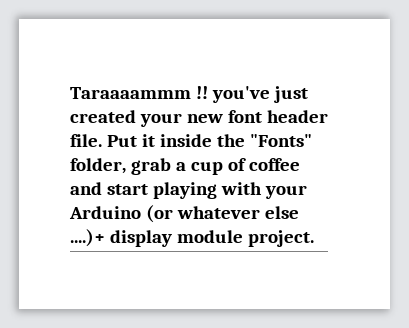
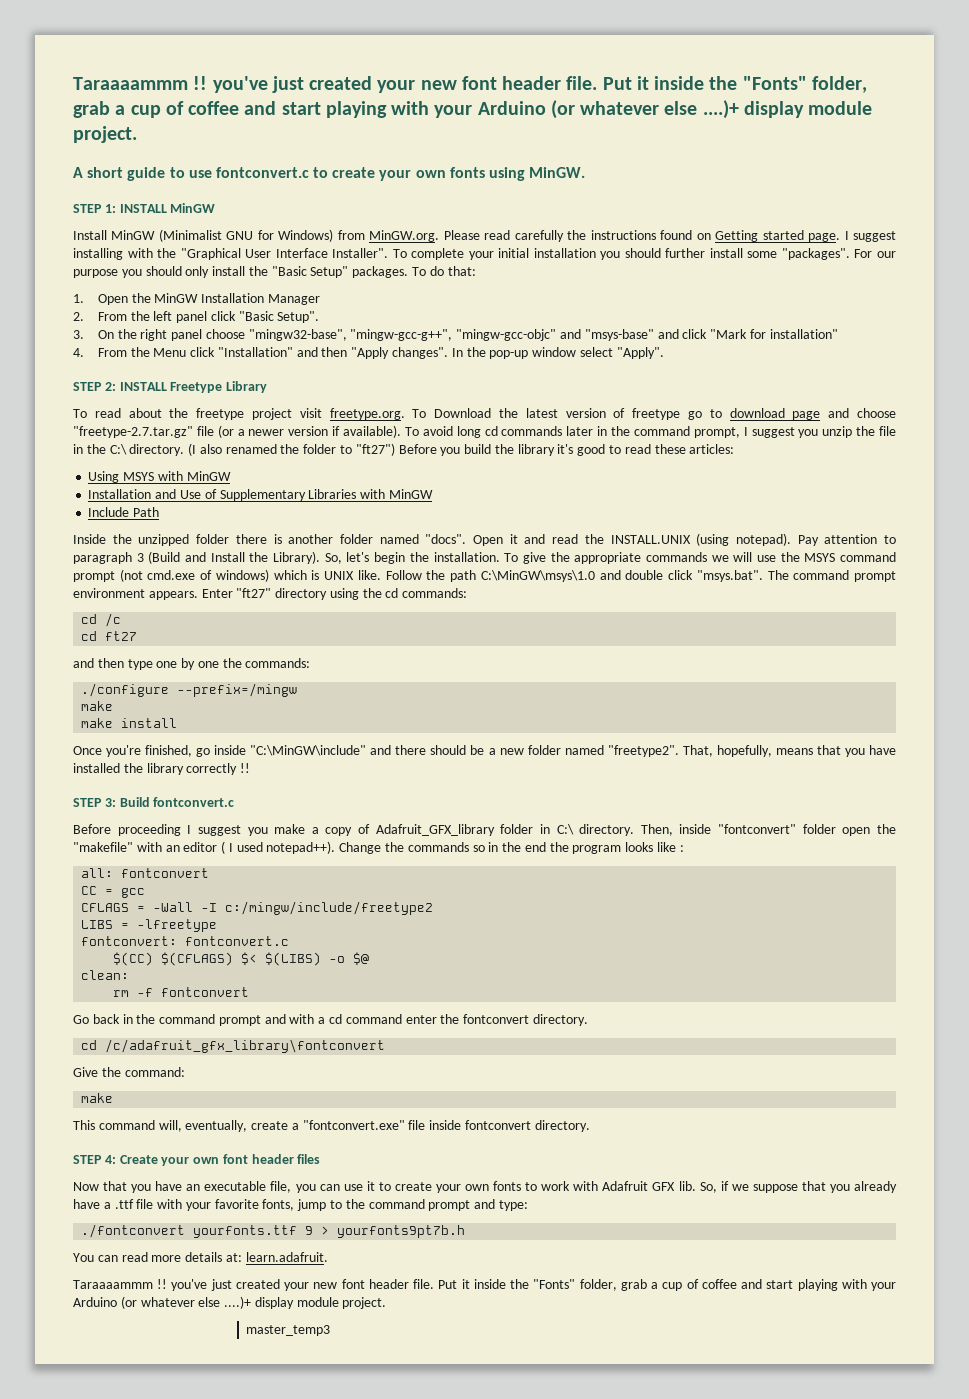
+ A short guide to use fontconvert.c to create your own fonts using MinGW.
+ STEP 1: INSTALL MinGW
+ Install MinGW (Minimalist GNU for Windows) from MinGW.org. Please read carefully the instructions found on Getting started page. I suggest installing with the "Graphical User Interface Installer". To complete your initial installation you should further install some "packages". For our purpose you should only install the "Basic Setup" packages. To do that:
+ 1. Open the MinGW Installation Manager
+ 2. From the left panel click "Basic Setup".
+ 3. On the right panel choose "mingw32-base", "mingw-gcc-g++", "mingw-gcc-objc" and "msys-base" and click "Mark for installation"
+ 4. From the Menu click "Installation" and then "Apply changes". In the pop-up window select "Apply".
+ STEP 2: INSTALL Freetype Library
+ To read about the freetype project visit freetype.org. To Download the latest version of freetype go to download page and choose "freetype-2.7.tar.gz" file (or a newer version if available). To avoid long cd commands later in the command prompt, I suggest you unzip the file in the C:\ directory. (I also renamed the folder to "ft27") Before you build the library it's good to read these articles:
+ Using MSYS with MinGW
+ Installation and Use of Supplementary Libraries with MinGW
+ Include Path
+ Inside the unzipped folder there is another folder named "docs". Open it and read the INSTALL.UNIX (using notepad). Pay attention to paragraph 3 (Build and Install the Library). So, let's begin the installation. To give the appropriate commands we will use the MSYS command prompt (not cmd.exe of windows) which is UNIX like. Follow the path C:\MinGW\msys\1.0 and double click "msys.bat". The command prompt environment appears. Enter "ft27" directory using the cd commands:
+ cd /c
+ cd ft27
+ and then type one by one the commands:
+ ./configure --prefix=/mingw
+ make
+ make install
+ Once you're finished, go inside "C:\MinGW\include" and there should be a new folder named "freetype2". That, hopefully, means that you have installed the library correctly !!
+ STEP 3: Build fontconvert.c
+ Before proceeding I suggest you make a copy of Adafruit_GFX_library folder in C:\ directory. Then, inside "fontconvert" folder open the "makefile" with an editor ( I used notepad++). Change the commands so in the end the program looks like :
+ all: fontconvert
+ CC = gcc
+ CFLAGS = -Wall -I c:/mingw/include/freetype2
+ LIBS = -lfreetype
+ fontconvert: fontconvert.c
+ $(CC) $(CFLAGS) $< $(LIBS) -o $@
+ clean:
+ rm -f fontconvert
+ Go back in the command prompt and with a cd command enter the fontconvert directory.
+ cd /c/adafruit_gfx_library\fontconvert
+ Give the command:
+ make
+ This command will, eventually, create a "fontconvert.exe" file inside fontconvert directory.
+ STEP 4: Create your own font header files
+ Now that you have an executable file, you can use it to create your own fonts to work with Adafruit GFX lib. So, if we suppose that you already have a .ttf file with your favorite fonts, jump to the command prompt and type:
+ ./fontconvert yourfonts.ttf 9 > yourfonts9pt7b.h
+ You can read more details at: learn.adafruit.
+ Taraaaammm !! you've just created your new font header file. Put it inside the "Fonts" folder, grab a cup of coffee and start playing with your Arduino (or whatever else ....)+ display module project.
+ master_temp3

